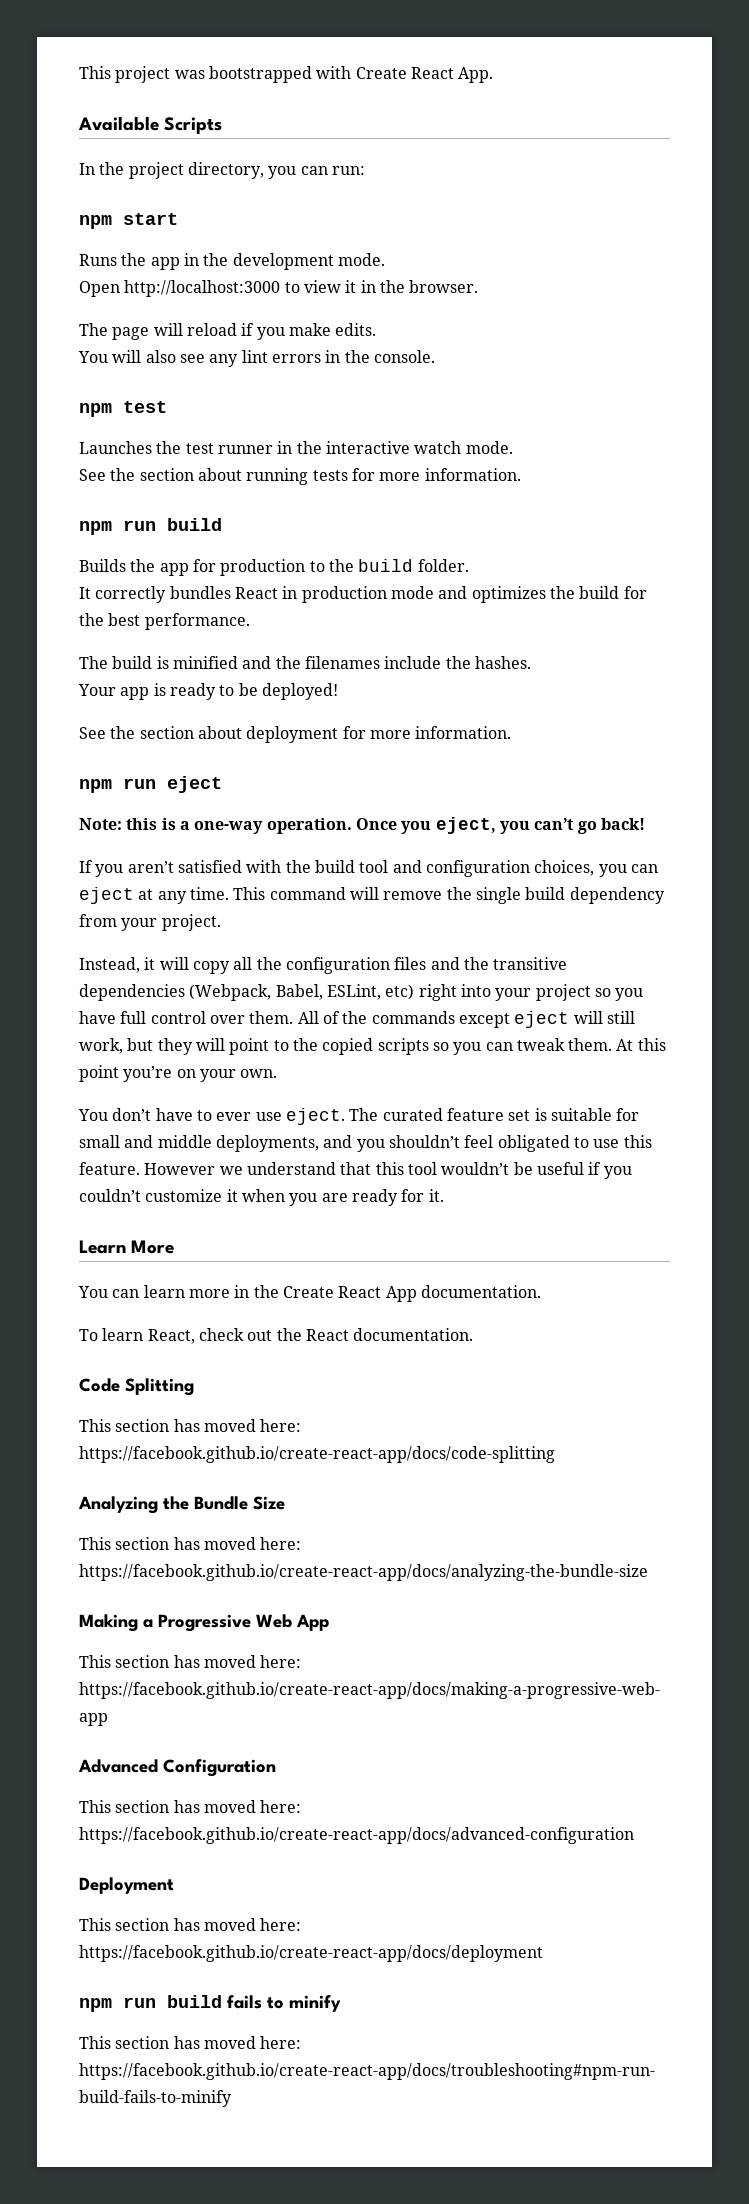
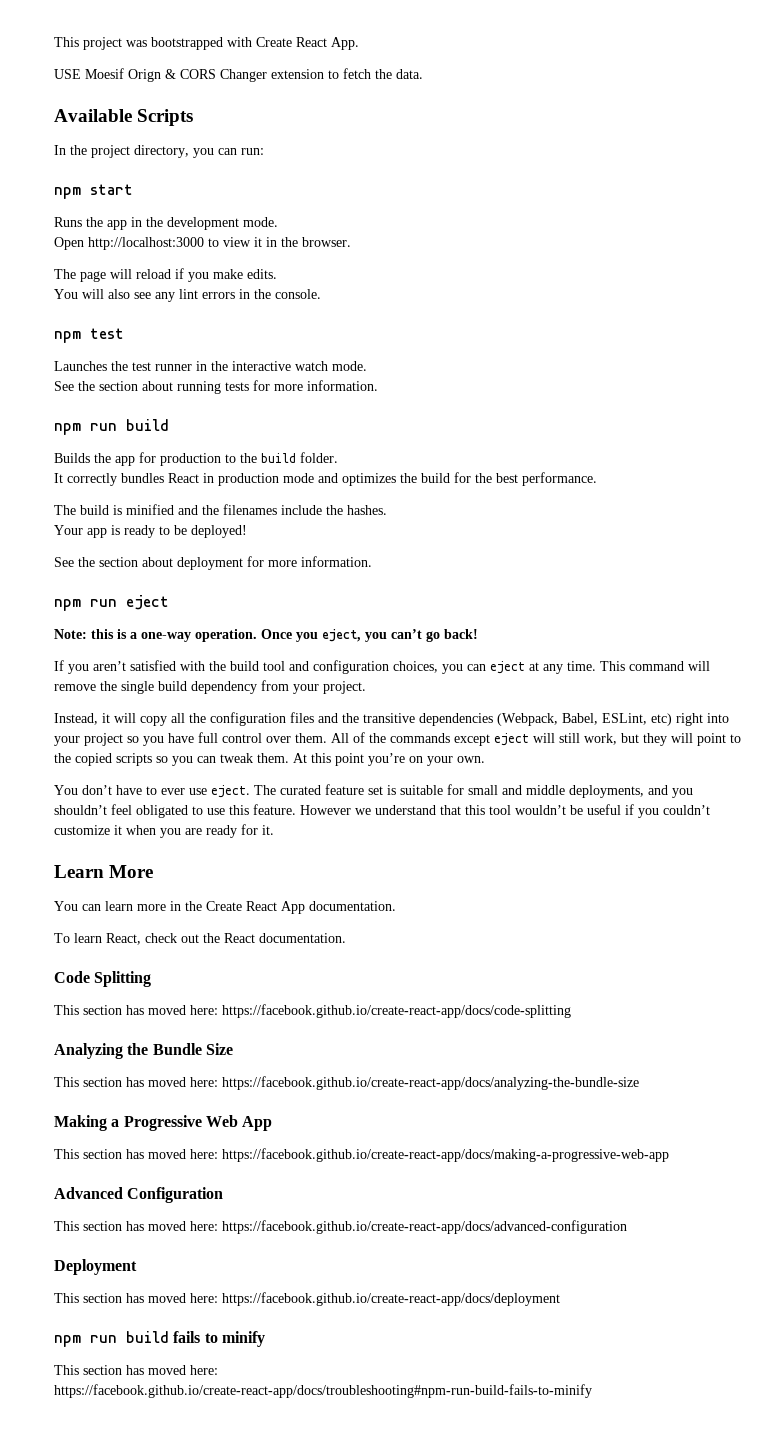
+ USE Moesif Orign & CORS Changer extension to fetch the data.

